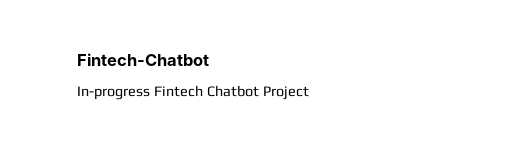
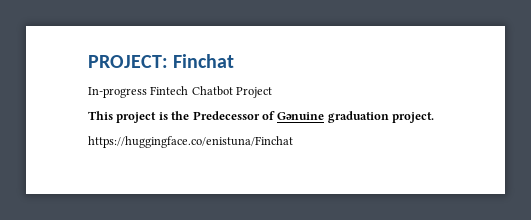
- Fintech-Chatbot
+ PROJECT: Finchat
+ This project is the Predecessor of Gənuine graduation project.
+ https://huggingface.co/enistuna/Finchat

